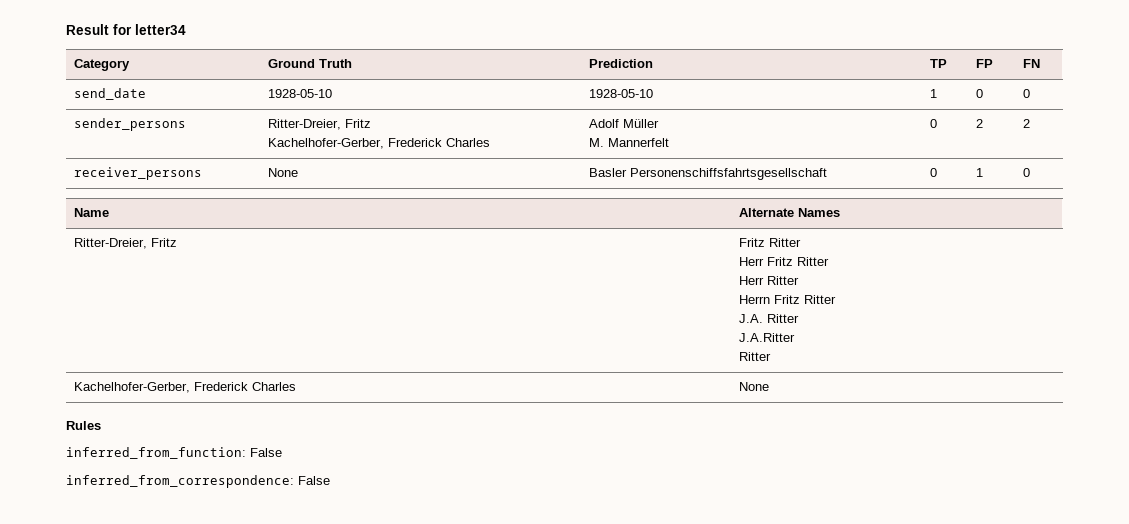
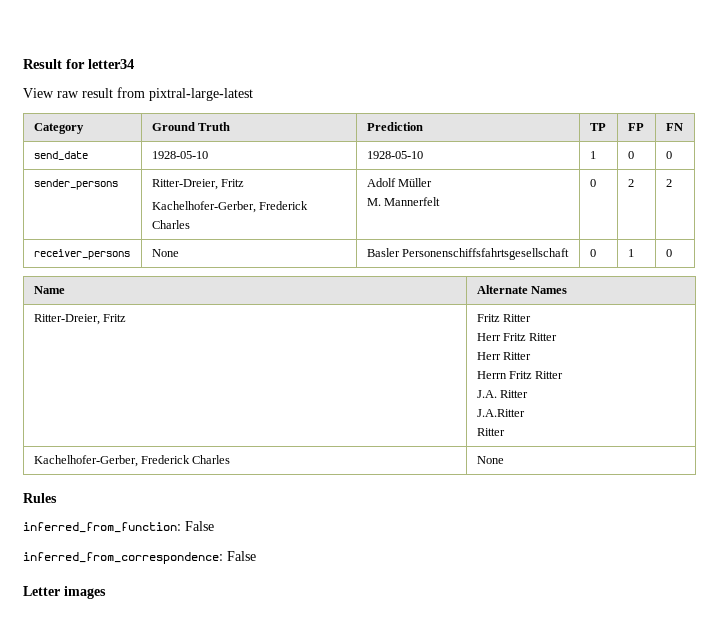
+ View raw result from pixtral-large-latest
+ Letter images

